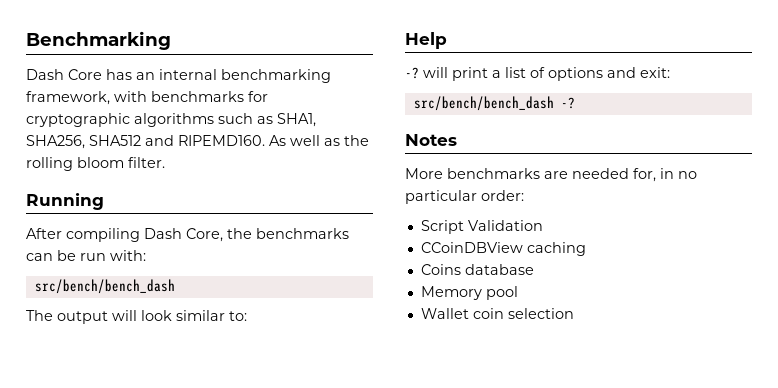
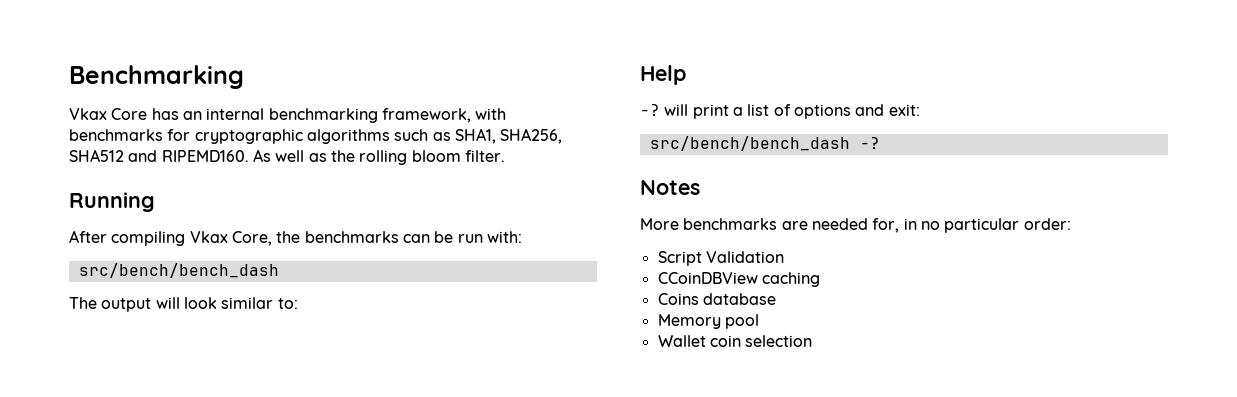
- Dash Core has an internal benchmarking framework, with benchmarks for cryptographic algorithms such as SHA1, SHA256, SHA512 and RIPEMD160.
+ Vkax Core has an internal benchmarking framework, with benchmarks for cryptographic algorithms such as SHA1, SHA256, SHA512 and RIPEMD160.
- After compiling Dash Core, the benchmarks can be run with:
+ After compiling Vkax Core, the benchmarks can be run with:

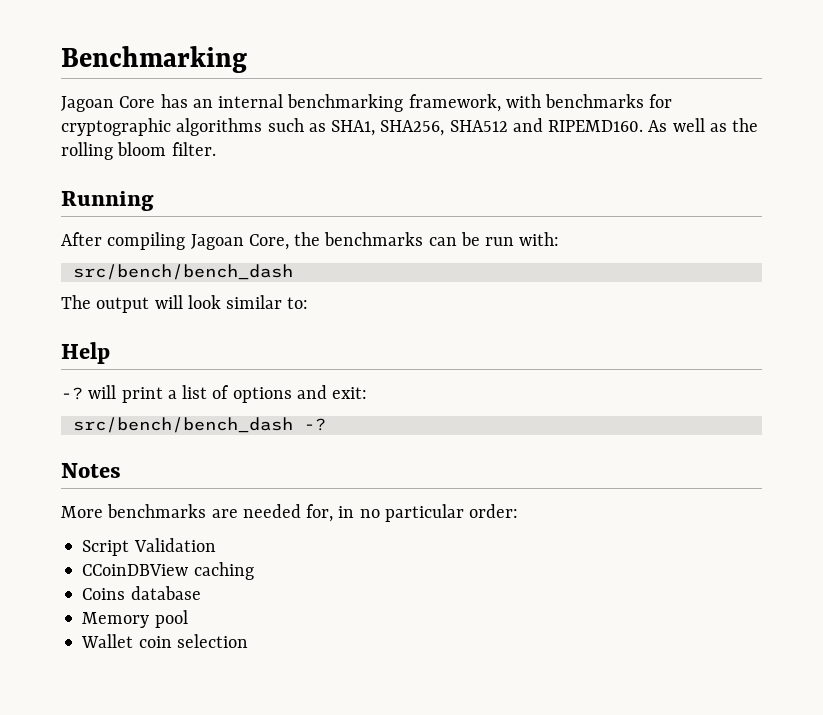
- Vkax Core has an internal benchmarking framework, with benchmarks for cryptographic algorithms such as SHA1, SHA256, SHA512 and RIPEMD160.
+ Jagoan Core has an internal benchmarking framework, with benchmarks for cryptographic algorithms such as SHA1, SHA256, SHA512 and RIPEMD160.
- After compiling Vkax Core, the benchmarks can be run with:
+ After compiling Jagoan Core, the benchmarks can be run with:

